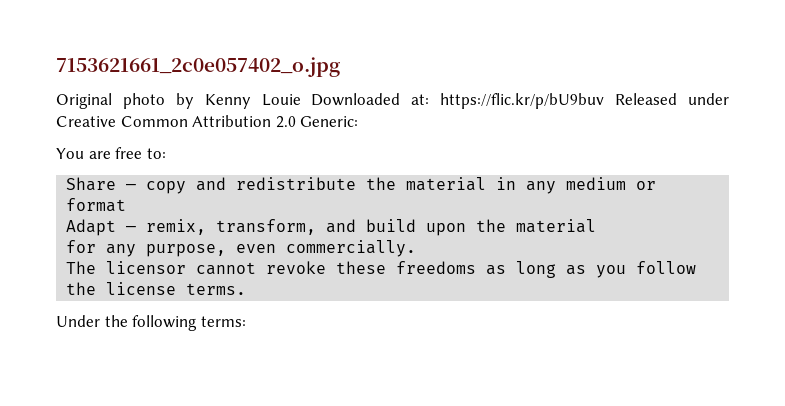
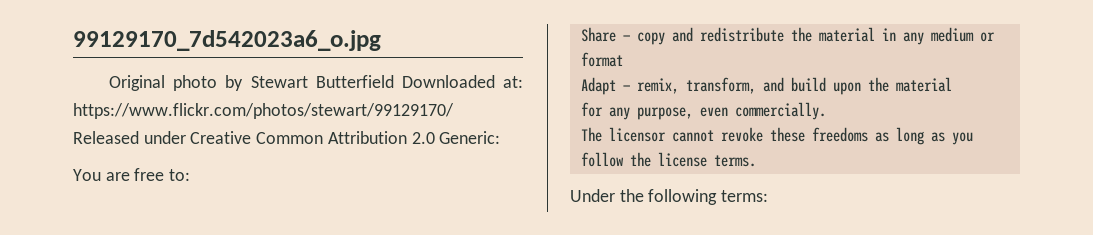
- 7153621661_2c0e057402_o.jpg
+ 99129170_7d542023a6_o.jpg
- Original photo by Kenny Louie Downloaded at: https://flic.kr/p/bU9buv Released under Creative Common Attribution 2.0 Generic:
+ Original photo by Stewart Butterfield Downloaded at: https://www.flickr.com/photos/stewart/99129170/ Released under Creative Common Attribution 2.0 Generic:

